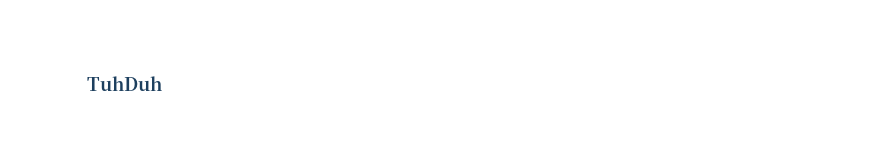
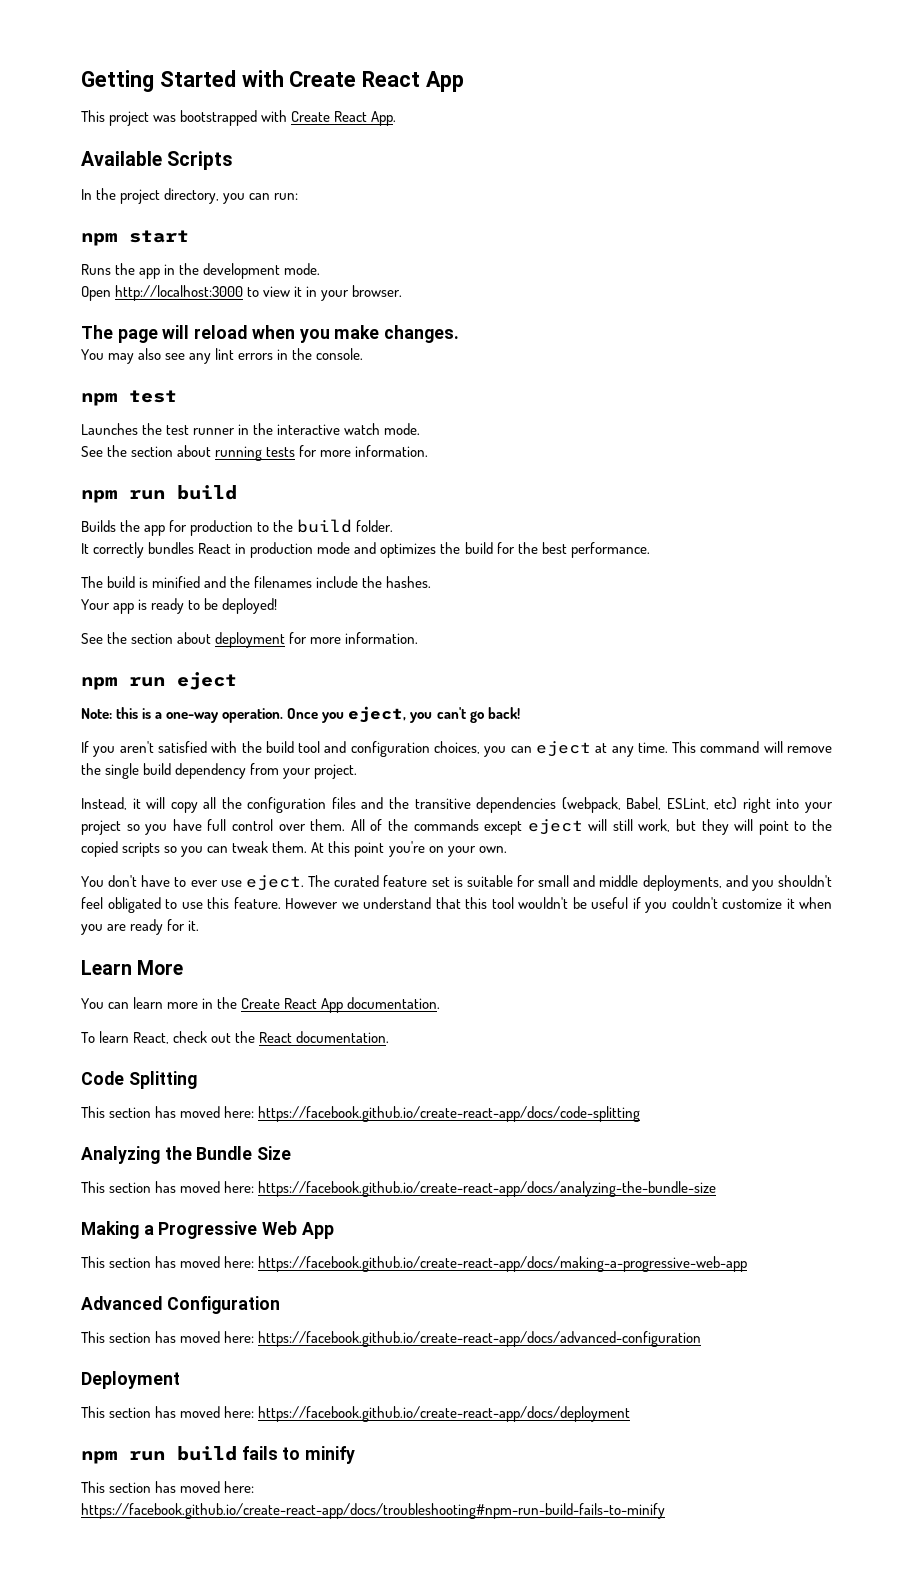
- TuhDuh
+ Getting Started with Create React App
+ This project was bootstrapped with Create React App.
+ Available Scripts
+ In the project directory, you can run:
+ npm start
+ Runs the app in the development mode.
+ Open http://localhost:3000 to view it in your browser.
+ The page will reload when you make changes.
+ You may also see any lint errors in the console.
+ npm test
+ Launches the test runner in the interactive watch mode.
+ See the section about running tests for more information.
+ npm run build
+ Builds the app for production to the build folder.
+ It correctly bundles React in production mode and optimizes the build for the best performance.
+ The build is minified and the filenames include the hashes.
+ Your app is ready to be deployed!
+ See the section about deployment for more information.
+ npm run eject
+ Note: this is a one-way operation. Once you eject, you can't go back!
+ If you aren't satisfied with the build tool and configuration choices, you can eject at any time. This command will remove the single build dependency from your project.
+ Instead, it will copy all the configuration files and the transitive dependencies (webpack, Babel, ESLint, etc) right into your project so you have full control over them. All of the commands except eject will still work, but they will point to the copied scripts so you can tweak them. At this point you're on your own.
+ You don't have to ever use eject. The curated feature set is suitable for small and middle deployments, and you shouldn't feel obligated to use this feature. However we understand that this tool wouldn't be useful if you couldn't customize it when you are ready for it.
+ Learn More
+ You can learn more in the Create React App documentation.
+ To learn React, check out the React documentation.
+ Code Splitting
+ This section has moved here: https://facebook.github.io/create-react-app/docs/code-splitting
+ Analyzing the Bundle Size
+ This section has moved here: https://facebook.github.io/create-react-app/docs/analyzing-the-bundle-size
+ Making a Progressive Web App
+ This section has moved here: https://facebook.github.io/create-react-app/docs/making-a-progressive-web-app
+ Advanced Configuration
+ This section has moved here: https://facebook.github.io/create-react-app/docs/advanced-configuration
+ Deployment
+ This section has moved here: https://facebook.github.io/create-react-app/docs/deployment
+ npm run build fails to minify
+ This section has moved here: https://facebook.github.io/create-react-app/docs/troubleshooting#npm-run-build-fails-to-minify

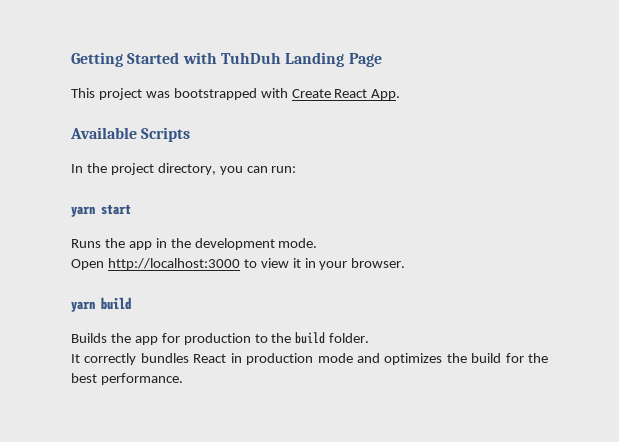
- Getting Started with Create React App
+ Getting Started with TuhDuh Landing Page
- npm start
+ yarn start
- The page will reload when you make changes.
- You may also see any lint errors in the console.
- npm test
- Launches the test runner in the interactive watch mode.
- See the section about running tests for more information.
- npm run build
+ yarn build
- The build is minified and the filenames include the hashes.
- Your app is ready to be deployed!
- See the section about deployment for more information.
- npm run eject
- Note: this is a one-way operation. Once you eject, you can't go back!
- If you aren't satisfied with the build tool and configuration choices, you can eject at any time. This command will remove the single build dependency from your project.
- Instead, it will copy all the configuration files and the transitive dependencies (webpack, Babel, ESLint, etc) right into your project so you have full control over them. All of the commands except eject will still work, but they will point to the copied scripts so you can tweak them. At this point you're on your own.
- You don't have to ever use eject. The curated feature set is suitable for small and middle deployments, and you shouldn't feel obligated to use this feature. However we understand that this tool wouldn't be useful if you couldn't customize it when you are ready for it.
- Learn More
- You can learn more in the Create React App documentation.
- To learn React, check out the React documentation.
- Code Splitting
- This section has moved here: https://facebook.github.io/create-react-app/docs/code-splitting
- Analyzing the Bundle Size
- This section has moved here: https://facebook.github.io/create-react-app/docs/analyzing-the-bundle-size
- Making a Progressive Web App
- This section has moved here: https://facebook.github.io/create-react-app/docs/making-a-progressive-web-app
- Advanced Configuration
- This section has moved here: https://facebook.github.io/create-react-app/docs/advanced-configuration
- Deployment
- This section has moved here: https://facebook.github.io/create-react-app/docs/deployment
- npm run build fails to minify
- This section has moved here: https://facebook.github.io/create-react-app/docs/troubleshooting#npm-run-build-fails-to-minify

